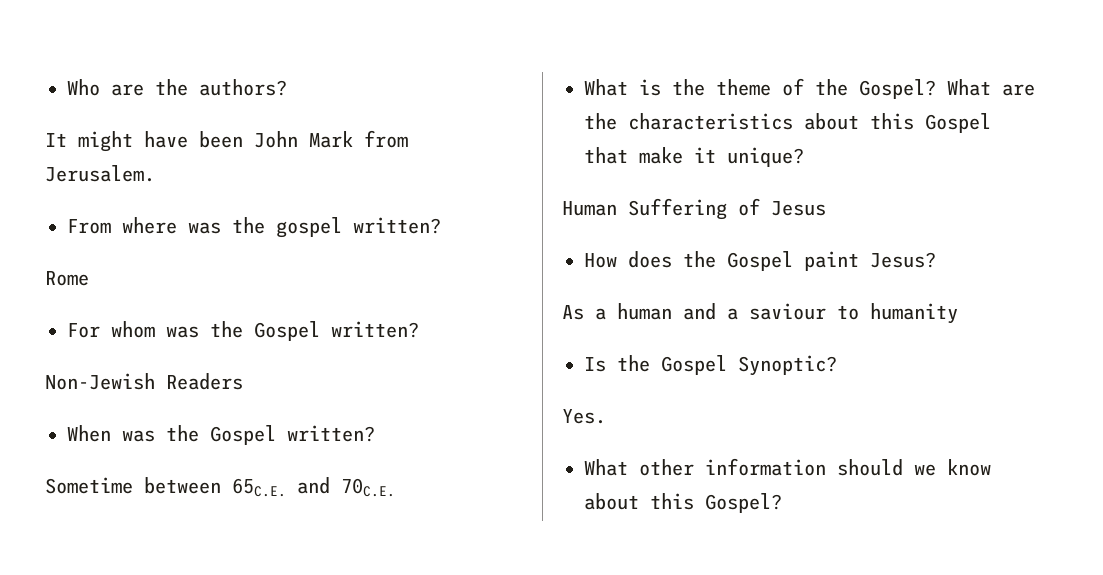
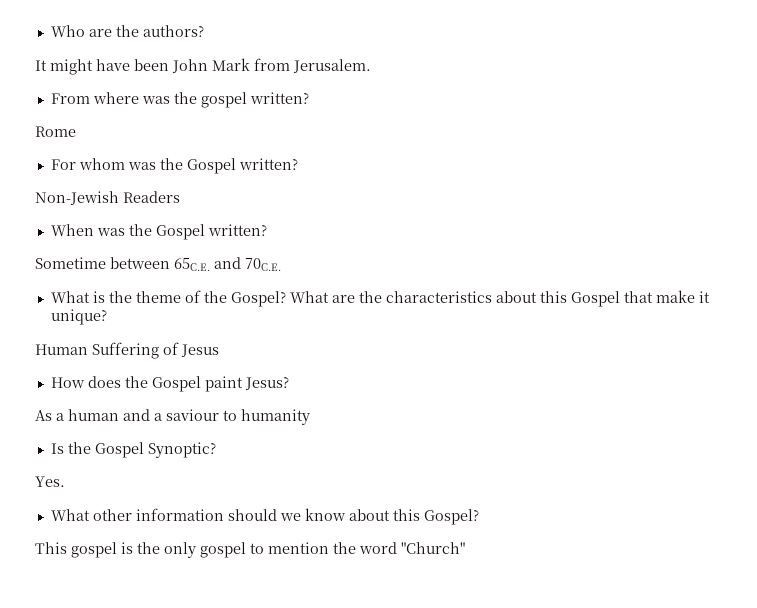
+ This gospel is the only gospel to mention the word "Church"

